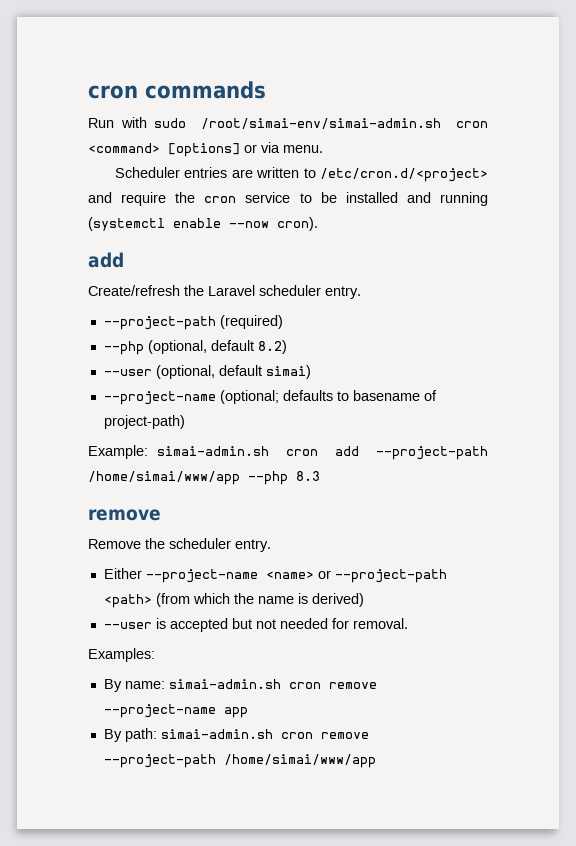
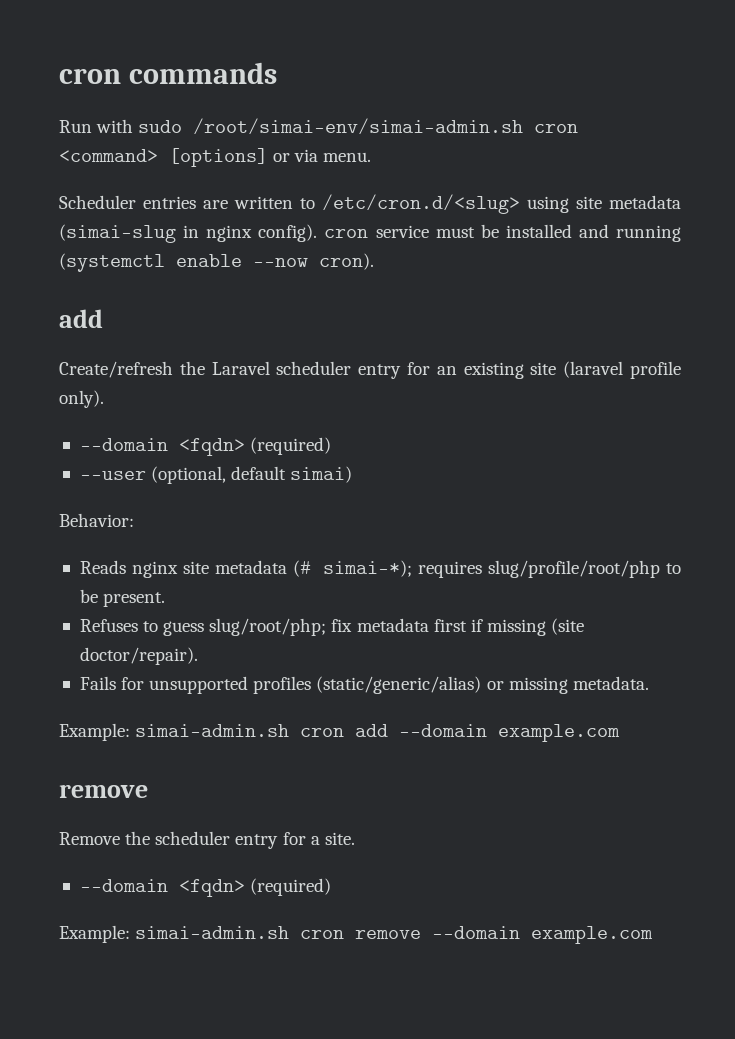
- Scheduler entries are written to /etc/cron.d/<project> and require the cron service to be installed and running (systemctl enable --now cron).
+ Scheduler entries are written to /etc/cron.d/<slug> using site metadata (simai-slug in nginx config). cron service must be installed and running (systemctl enable --now cron).
- Create/refresh the Laravel scheduler entry.
- --project-path (required)
- --php (optional, default 8.2)
+ Create/refresh the Laravel scheduler entry for an existing site (laravel profile only).
+ --domain <fqdn> (required)
  --user (optional, default simai)
- --project-name (optional; defaults to basename of project-path)
+ Behavior:
+ Reads nginx site metadata (# simai-*); requires slug/profile/root/php to be present.
+ Refuses to guess slug/root/php; fix metadata first if missing (site doctor/repair).
+ Fails for unsupported profiles (static/generic/alias) or missing metadata.
- Example: simai-admin.sh cron add --project-path /home/simai/www/app --php 8.3
+ Example: simai-admin.sh cron add --domain example.com
- Remove the scheduler entry.
- Either --project-name <name> or --project-path <path> (from which the name is derived)
- --user is accepted but not needed for removal.
- Examples:
- By name: simai-admin.sh cron remove --project-name app
- By path: simai-admin.sh cron remove --project-path /home/simai/www/app
+ Remove the scheduler entry for a site.
+ --domain <fqdn> (required)
+ Example: simai-admin.sh cron remove --domain example.com

